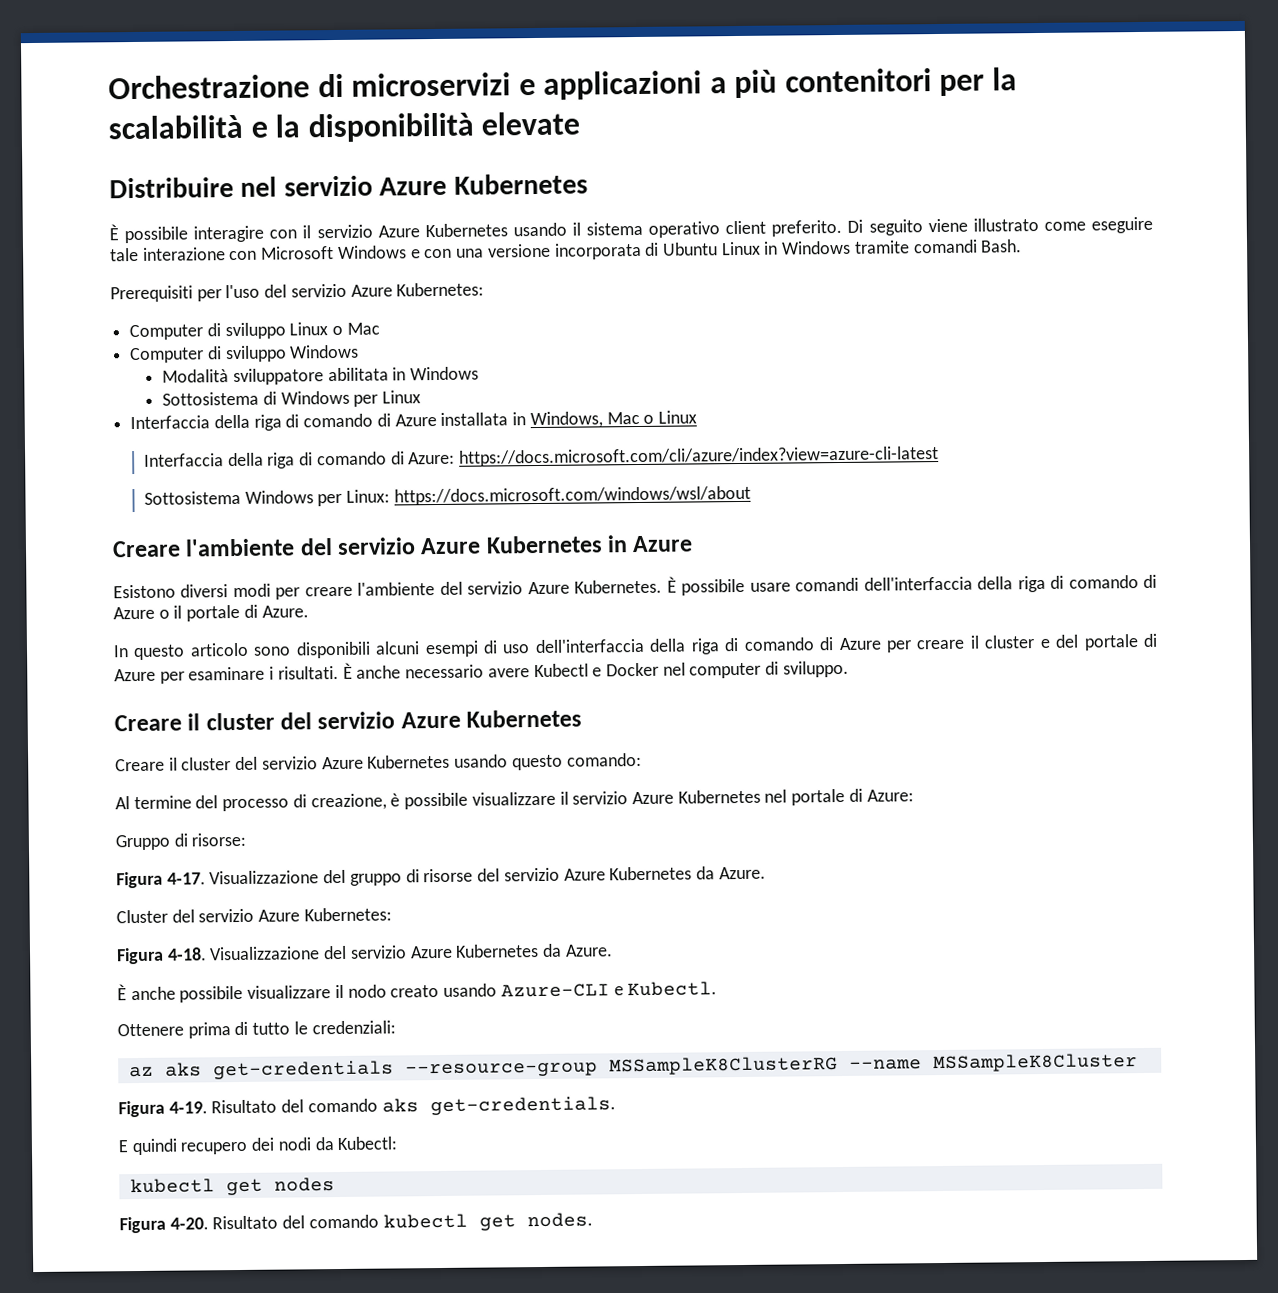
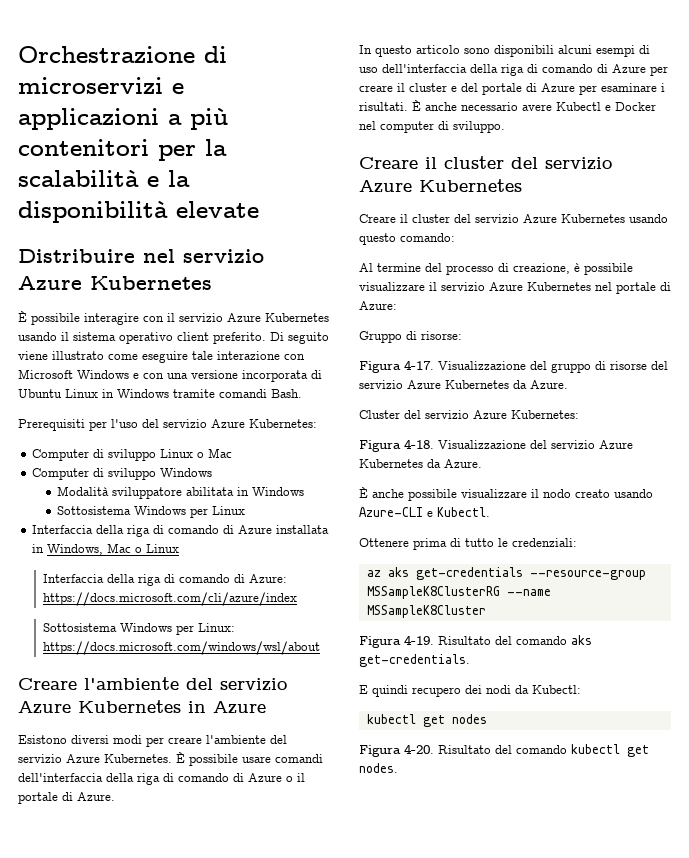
- Sottosistema di Windows per Linux
+ Sottosistema Windows per Linux
- Interfaccia della riga di comando di Azure: https://docs.microsoft.com/cli/azure/index?view=azure-cli-latest
+ Interfaccia della riga di comando di Azure: https://docs.microsoft.com/cli/azure/index

